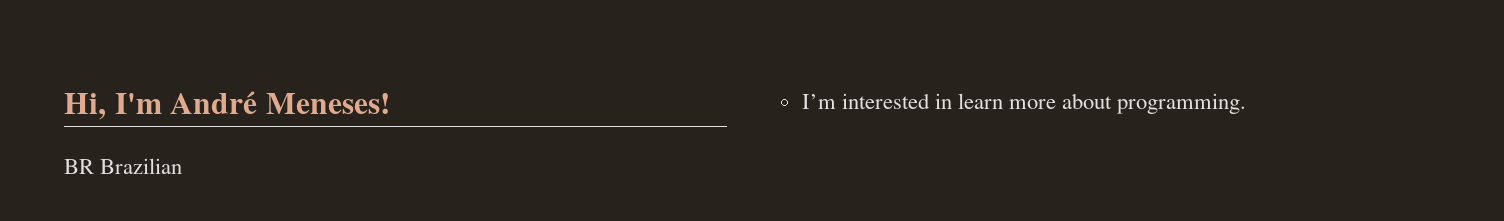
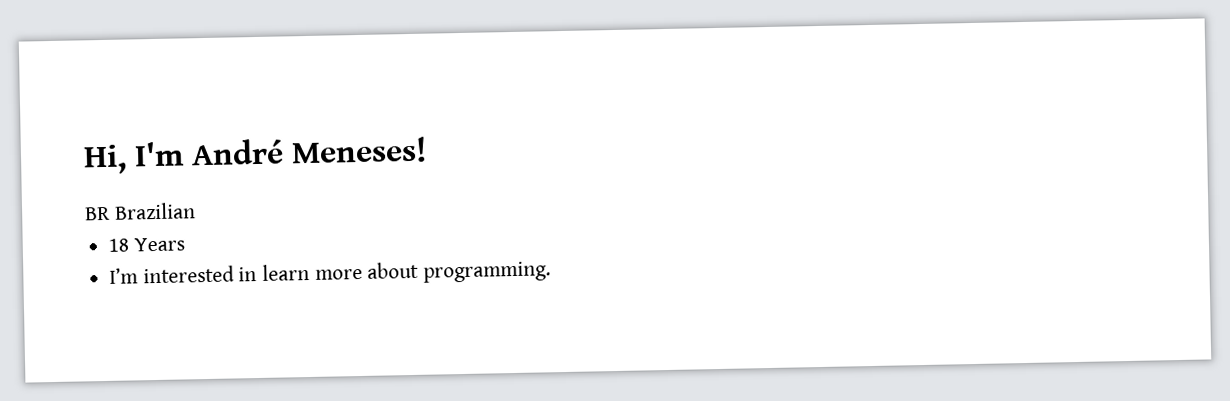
+ 18 Years

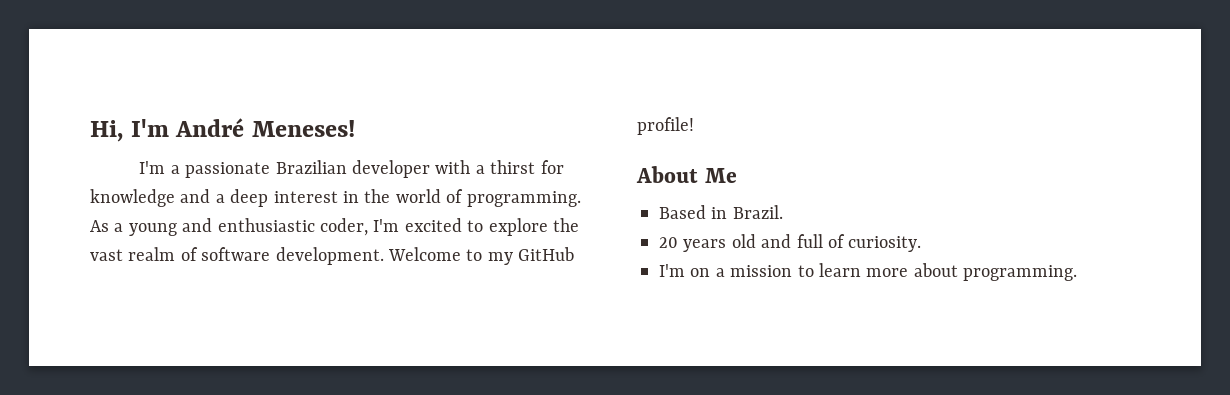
- BR Brazilian
- 18 Years
- I’m interested in learn more about programming.
+ I'm a passionate Brazilian developer with a thirst for knowledge and a deep interest in the world of programming. As a young and enthusiastic coder, I'm excited to explore the vast realm of software development. Welcome to my GitHub profile!
+ About Me
+ Based in Brazil.
+ 20 years old and full of curiosity.
+ I'm on a mission to learn more about programming.

